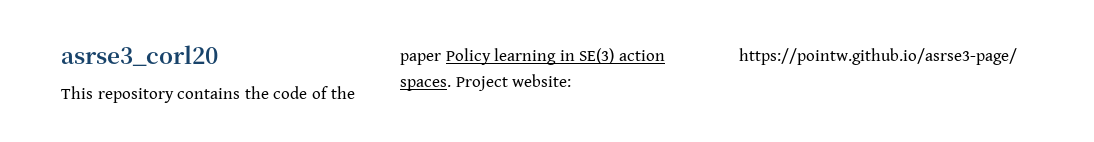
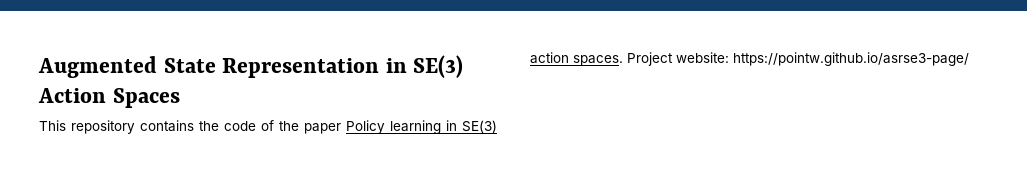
- asrse3_corl20
+ Augmented State Representation in SE(3) Action Spaces

